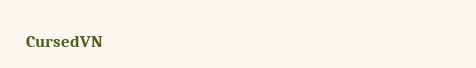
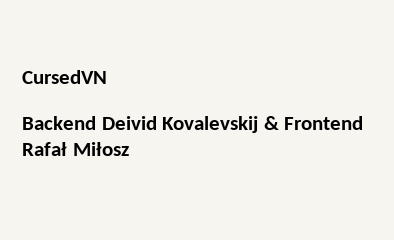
+ Backend Deivid Kovalevskij & Frontend Rafał Miłosz

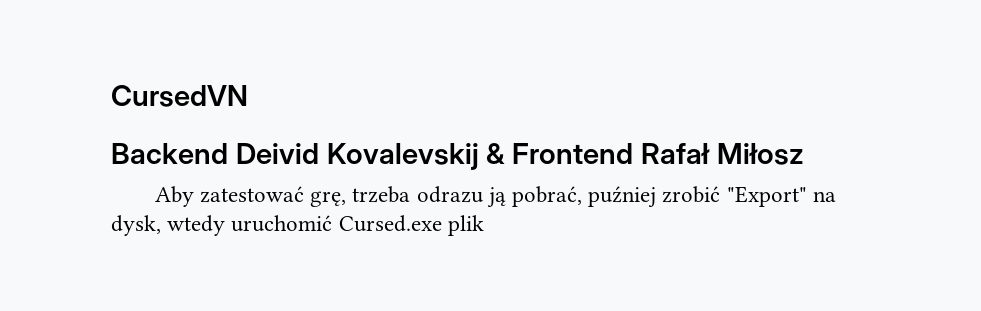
+ Aby zatestować grę, trzeba odrazu ją pobrać, puźniej zrobić "Export" na dysk, wtedy uruchomić Cursed.exe plik

